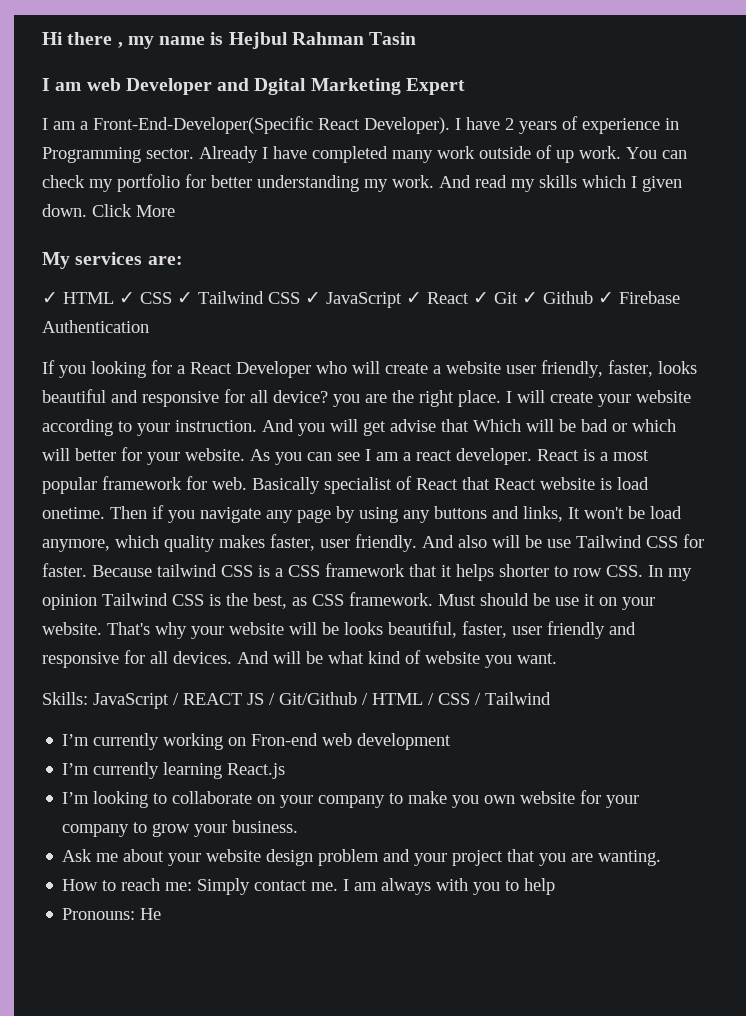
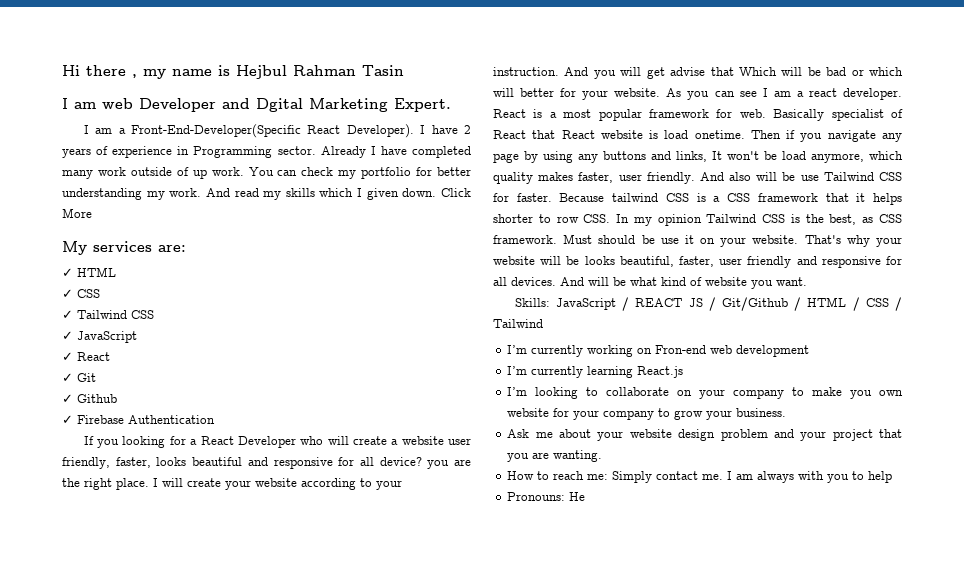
- I am web Developer and Dgital Marketing Expert
+ I am web Developer and Dgital Marketing Expert.
- ✓ HTML ✓ CSS ✓ Tailwind CSS ✓ JavaScript ✓ React ✓ Git ✓ Github ✓ Firebase Authentication
+ ✓ HTML
+ ✓ CSS
+ ✓ Tailwind CSS
+ ✓ JavaScript
+ ✓ React
+ ✓ Git
+ ✓ Github
+ ✓ Firebase Authentication

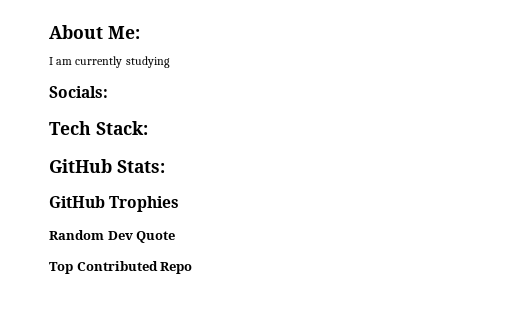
- Hi there , my name is Hejbul Rahman Tasin
- I am web Developer and Dgital Marketing Expert.
- I am a Front-End-Developer(Specific React Developer). I have 2 years of experience in Programming sector. Already I have completed many work outside of up work. You can check my portfolio for better understanding my work. And read my skills which I given down. Click More
- My services are:
- ✓ HTML
- ✓ CSS
- ✓ Tailwind CSS
- ✓ JavaScript
- ✓ React
- ✓ Git
- ✓ Github
- ✓ Firebase Authentication
- If you looking for a React Developer who will create a website user friendly, faster, looks beautiful and responsive for all device? you are the right place. I will create your website according to your instruction. And you will get advise that Which will be bad or which will better for your website. As you can see I am a react developer. React is a most popular framework for web. Basically specialist of React that React website is load onetime. Then if you navigate any page by using any buttons and links, It won't be load anymore, which quality makes faster, user friendly. And also will be use Tailwind CSS for faster. Because tailwind CSS is a CSS framework that it helps shorter to row CSS. In my opinion Tailwind CSS is the best, as CSS framework. Must should be use it on your website. That's why your website will be looks beautiful, faster, user friendly and responsive for all devices. And will be what kind of website you want.
- Skills: JavaScript / REACT JS / Git/Github / HTML / CSS / Tailwind
- I’m currently working on Fron-end web development
- I’m currently learning React.js
- I’m looking to collaborate on your company to make you own website for your company to grow your business.
- Ask me about your website design problem and your project that you are wanting.
- How to reach me: Simply contact me. I am always with you to help
- Pronouns: He
+ About Me:
+ I am currently studying
+ Socials:
+ Tech Stack:
+ GitHub Stats:
+ GitHub Trophies
+ Random Dev Quote
+ Top Contributed Repo

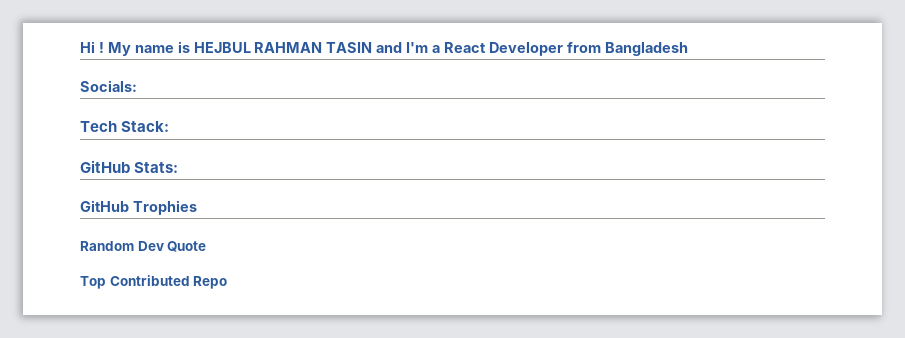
- About Me:
- I am currently studying
+ Hi ! My name is HEJBUL RAHMAN TASIN and I'm a React Developer from Bangladesh

